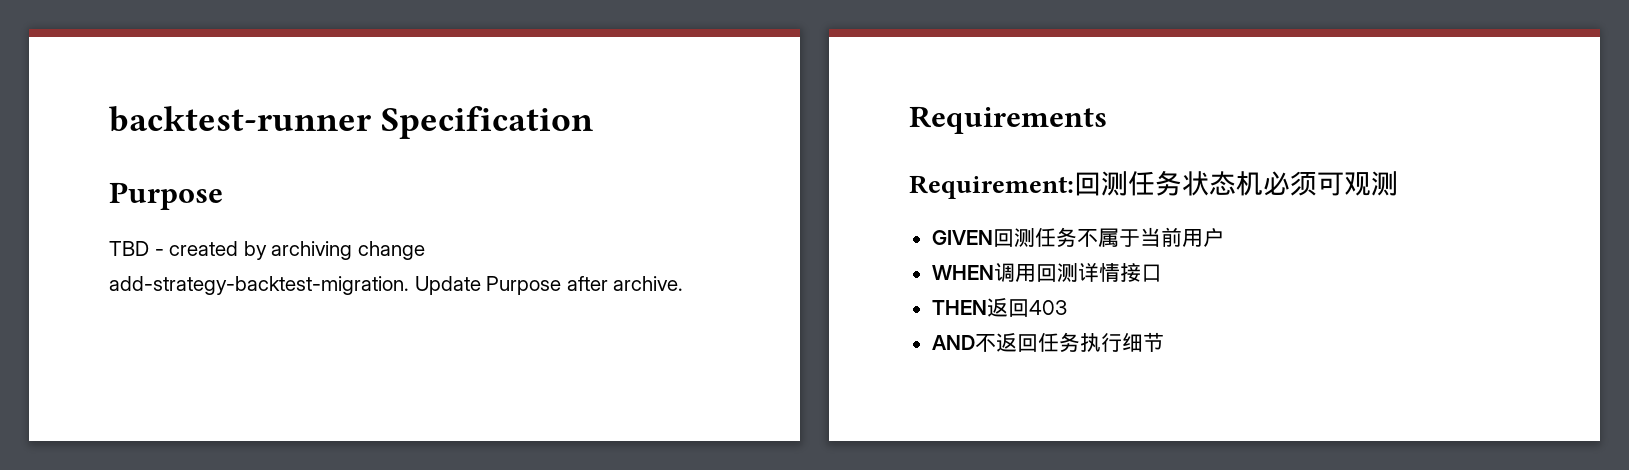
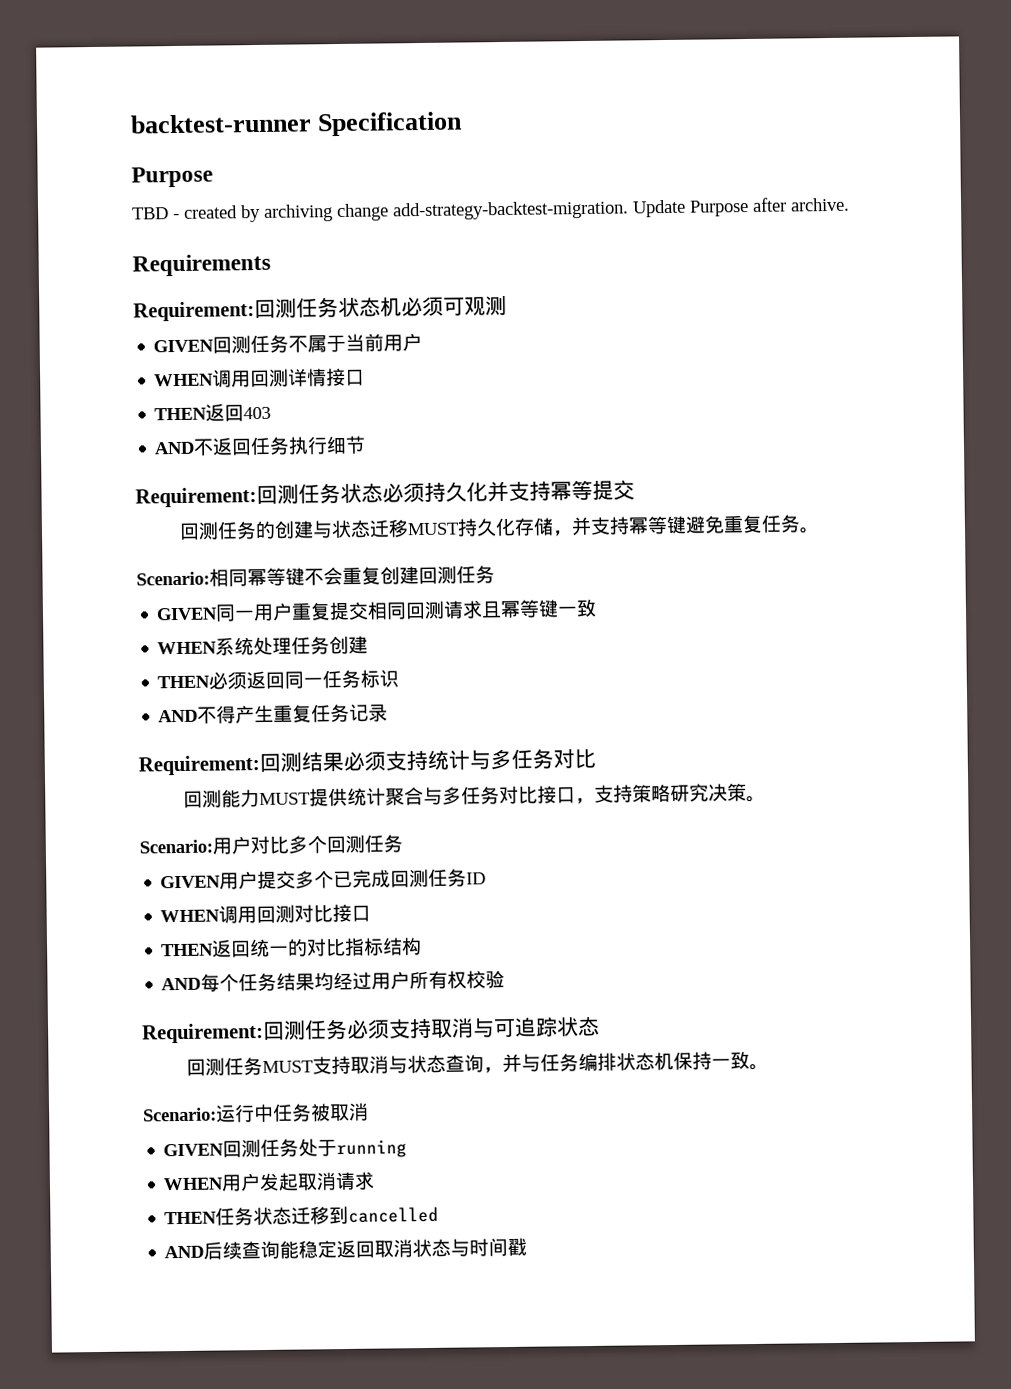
+ Requirement:回测任务状态必须持久化并支持幂等提交
+ 回测任务的创建与状态迁移MUST持久化存储，并支持幂等键避免重复任务。
+ Scenario:相同幂等键不会重复创建回测任务
+ GIVEN同一用户重复提交相同回测请求且幂等键一致
+ WHEN系统处理任务创建
+ THEN必须返回同一任务标识
+ AND不得产生重复任务记录
+ Requirement:回测结果必须支持统计与多任务对比
+ 回测能力MUST提供统计聚合与多任务对比接口，支持策略研究决策。
+ Scenario:用户对比多个回测任务
+ GIVEN用户提交多个已完成回测任务ID
+ WHEN调用回测对比接口
+ THEN返回统一的对比指标结构
+ AND每个任务结果均经过用户所有权校验
+ Requirement:回测任务必须支持取消与可追踪状态
+ 回测任务MUST支持取消与状态查询，并与任务编排状态机保持一致。
+ Scenario:运行中任务被取消
+ GIVEN回测任务处于running
+ WHEN用户发起取消请求
+ THEN任务状态迁移到cancelled
+ AND后续查询能稳定返回取消状态与时间戳

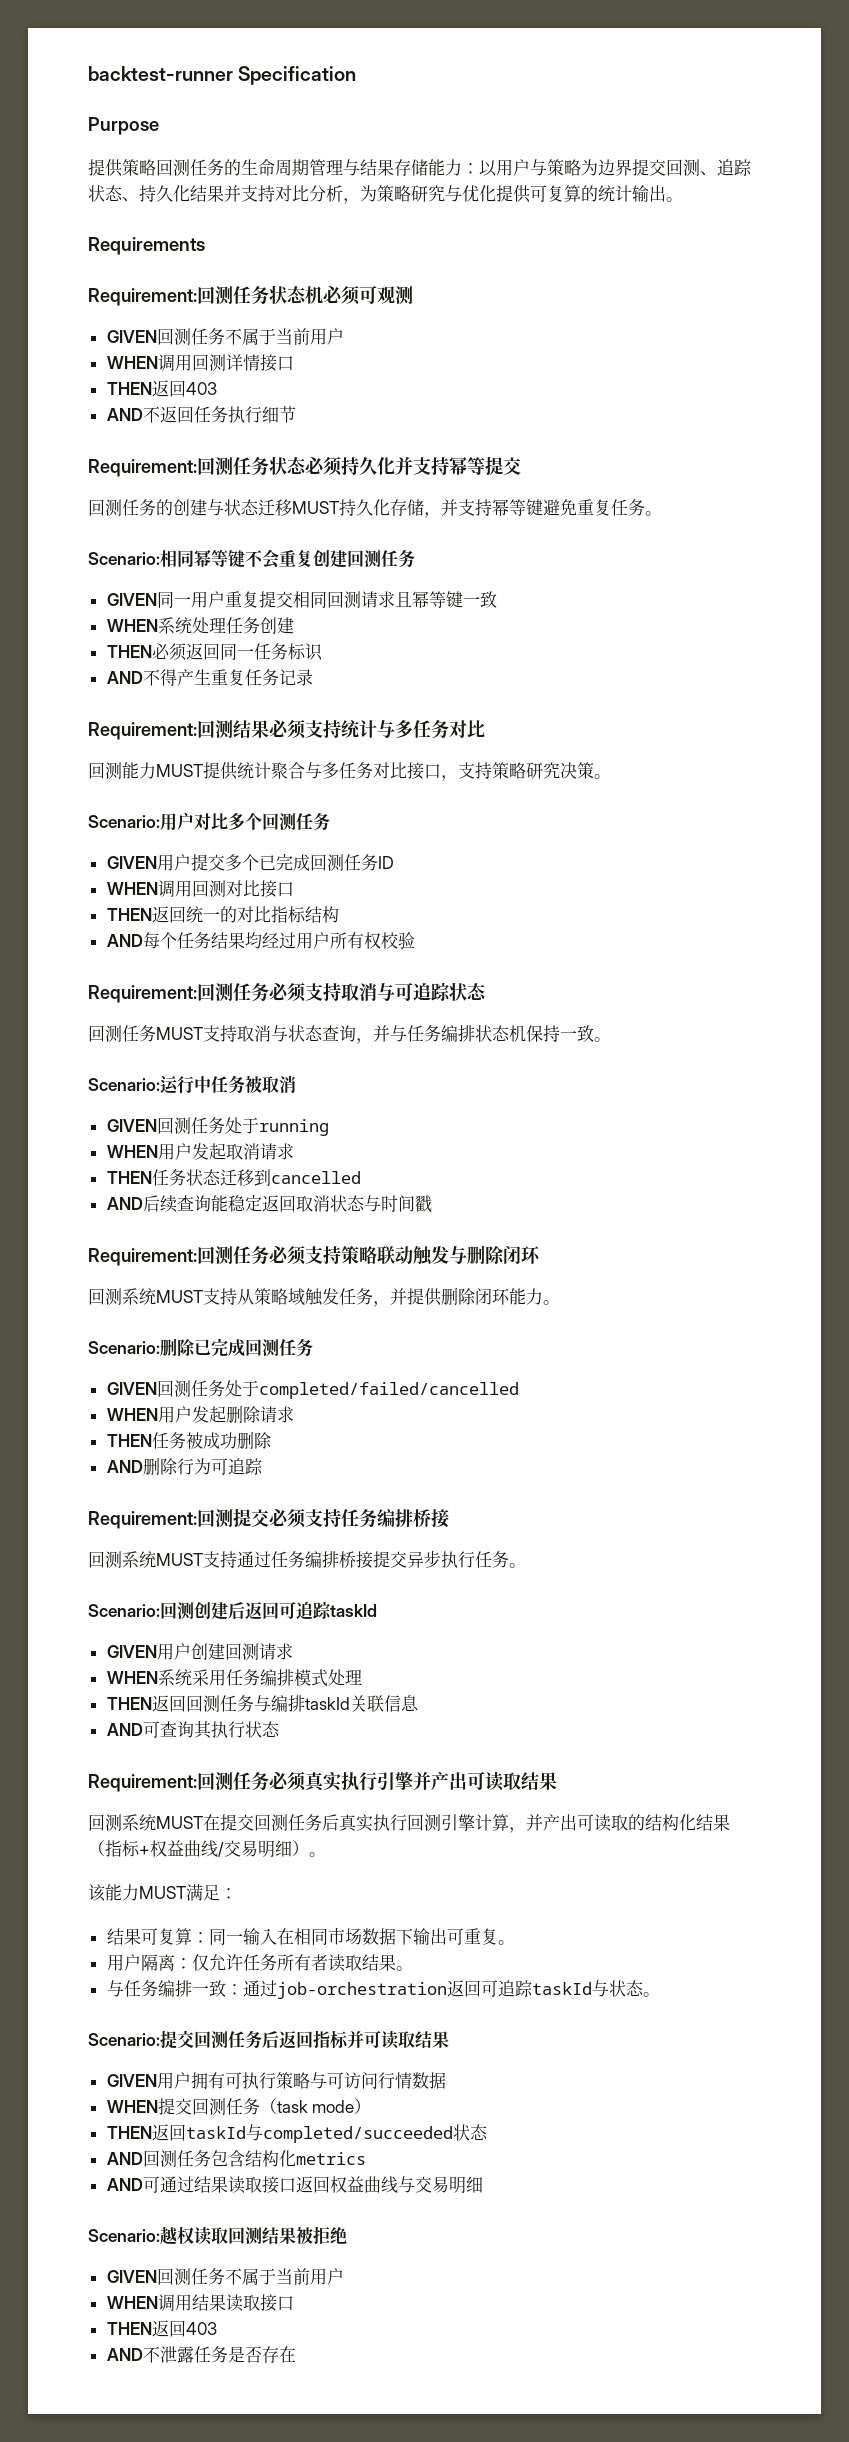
- TBD - created by archiving change add-strategy-backtest-migration. Update Purpose after archive.
+ 提供策略回测任务的生命周期管理与结果存储能力：以用户与策略为边界提交回测、追踪状态、持久化结果并支持对比分析，为策略研究与优化提供可复算的统计输出。
+ Requirement:回测任务必须支持策略联动触发与删除闭环
+ 回测系统MUST支持从策略域触发任务，并提供删除闭环能力。
+ Scenario:删除已完成回测任务
+ GIVEN回测任务处于completed/failed/cancelled
+ WHEN用户发起删除请求
+ THEN任务被成功删除
+ AND删除行为可追踪
+ Requirement:回测提交必须支持任务编排桥接
+ 回测系统MUST支持通过任务编排桥接提交异步执行任务。
+ Scenario:回测创建后返回可追踪taskId
+ GIVEN用户创建回测请求
+ WHEN系统采用任务编排模式处理
+ THEN返回回测任务与编排taskId关联信息
+ AND可查询其执行状态
+ Requirement:回测任务必须真实执行引擎并产出可读取结果
+ 回测系统MUST在提交回测任务后真实执行回测引擎计算，并产出可读取的结构化结果（指标+权益曲线/交易明细）。
+ 该能力MUST满足：
+ 结果可复算：同一输入在相同市场数据下输出可重复。
+ 用户隔离：仅允许任务所有者读取结果。
+ 与任务编排一致：通过job-orchestration返回可追踪taskId与状态。
+ Scenario:提交回测任务后返回指标并可读取结果
+ GIVEN用户拥有可执行策略与可访问行情数据
+ WHEN提交回测任务（task mode）
+ THEN返回taskId与completed/succeeded状态
+ AND回测任务包含结构化metrics
+ AND可通过结果读取接口返回权益曲线与交易明细
+ Scenario:越权读取回测结果被拒绝
+ GIVEN回测任务不属于当前用户
+ WHEN调用结果读取接口
+ THEN返回403
+ AND不泄露任务是否存在

